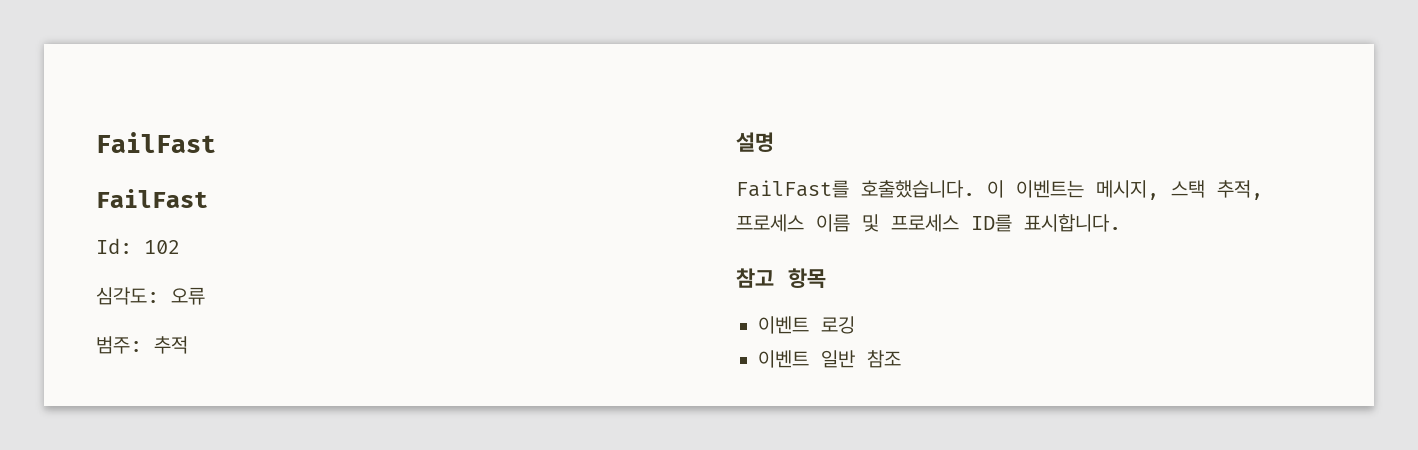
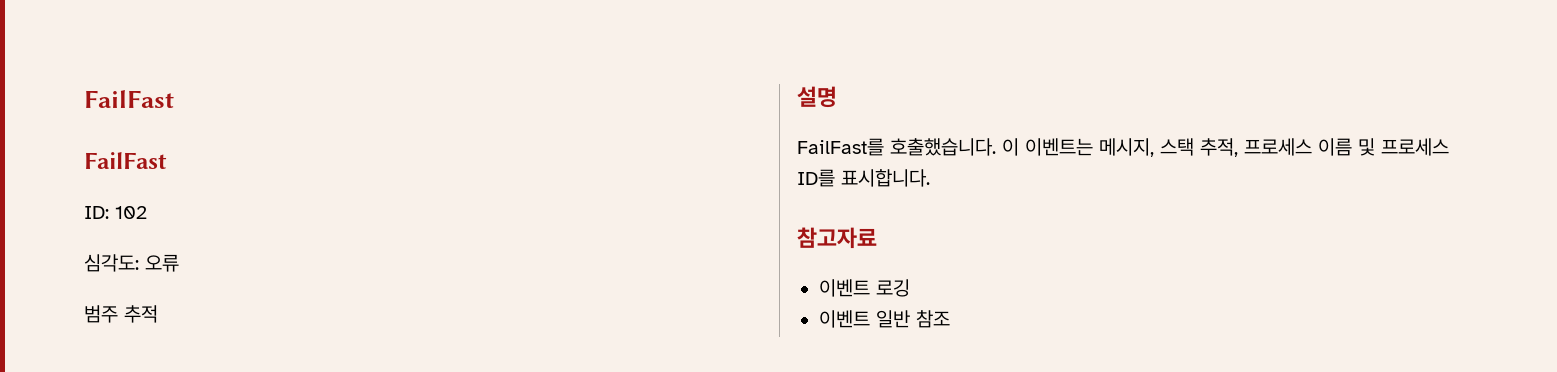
- Id: 102
+ ID: 102
- 범주: 추적
+ 범주 추적
- 참고 항목
+ 참고자료

